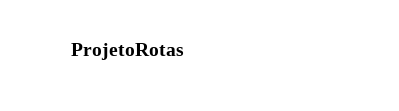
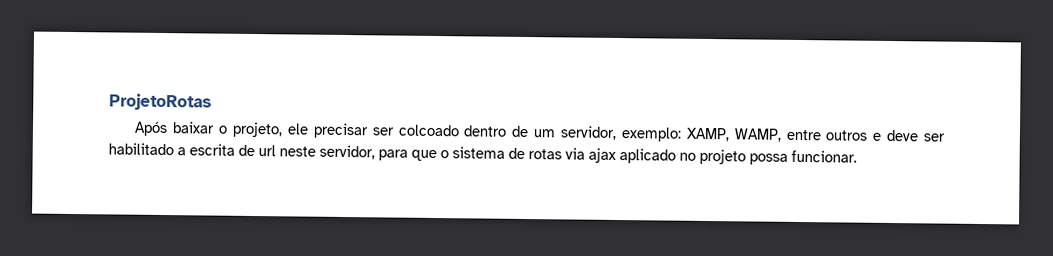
+ Após baixar o projeto, ele precisar ser colcoado dentro de um servidor, exemplo: XAMP, WAMP, entre outros e deve ser habilitado a escrita de url neste servidor, para que o sistema de rotas via ajax aplicado no projeto possa funcionar.

